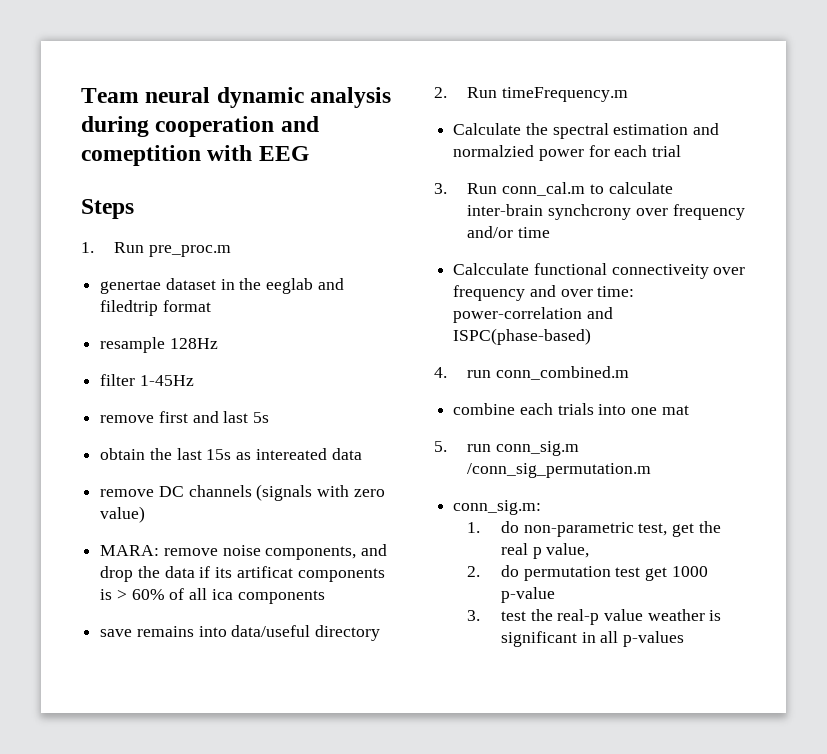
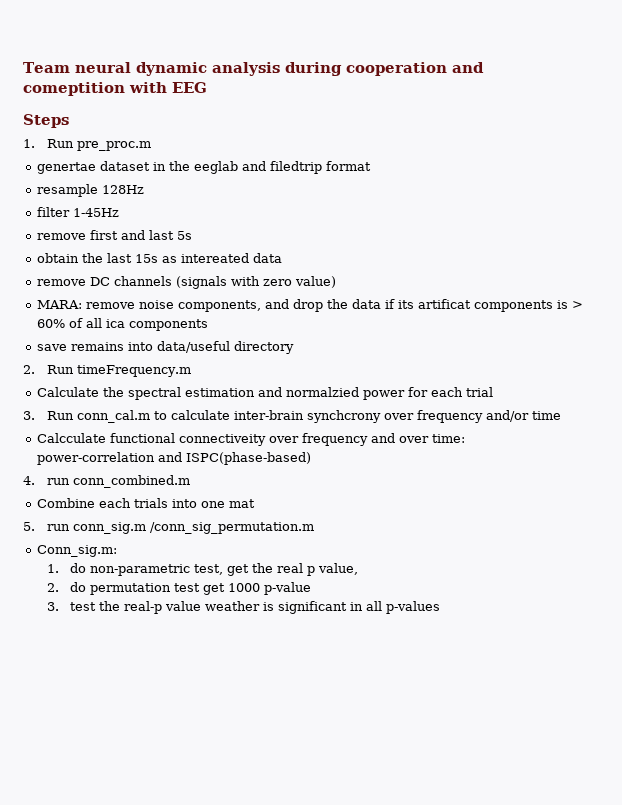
- combine each trials into one mat
+ Combine each trials into one mat
- conn_sig.m:
+ Conn_sig.m:

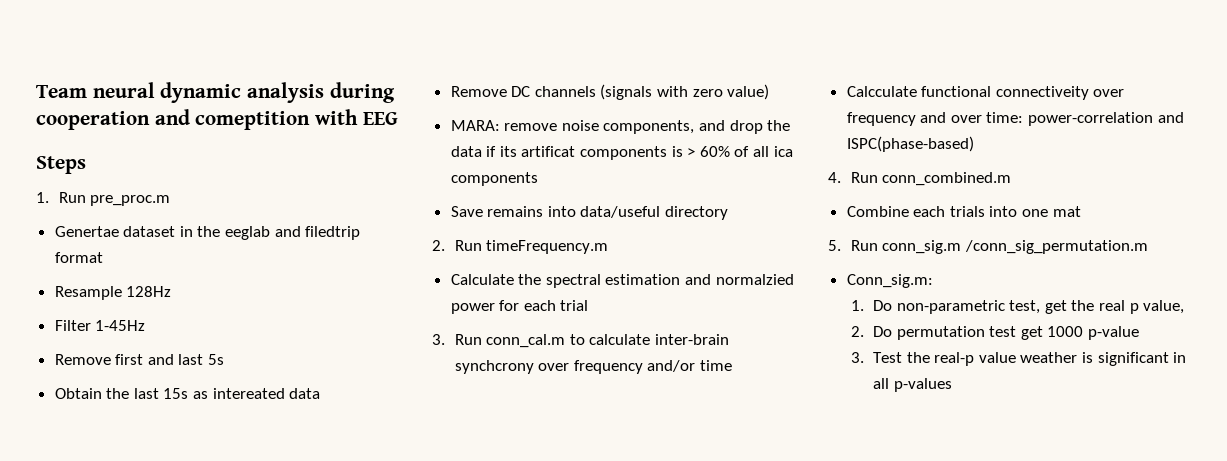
- genertae dataset in the eeglab and filedtrip format
+ Genertae dataset in the eeglab and filedtrip format
- resample 128Hz
+ Resample 128Hz
- filter 1-45Hz
+ Filter 1-45Hz
- remove first and last 5s
+ Remove first and last 5s
- obtain the last 15s as intereated data
+ Obtain the last 15s as intereated data
- remove DC channels (signals with zero value)
+ Remove DC channels (signals with zero value)
- save remains into data/useful directory
+ Save remains into data/useful directory
- 4. run conn_combined.m
+ 4. Run conn_combined.m
- 5. run conn_sig.m /conn_sig_permutation.m
+ 5. Run conn_sig.m /conn_sig_permutation.m
- 1. do non-parametric test, get the real p value,
+ 1. Do non-parametric test, get the real p value,
- 2. do permutation test get 1000 p-value
+ 2. Do permutation test get 1000 p-value
- 3. test the real-p value weather is significant in all p-values
+ 3. Test the real-p value weather is significant in all p-values

